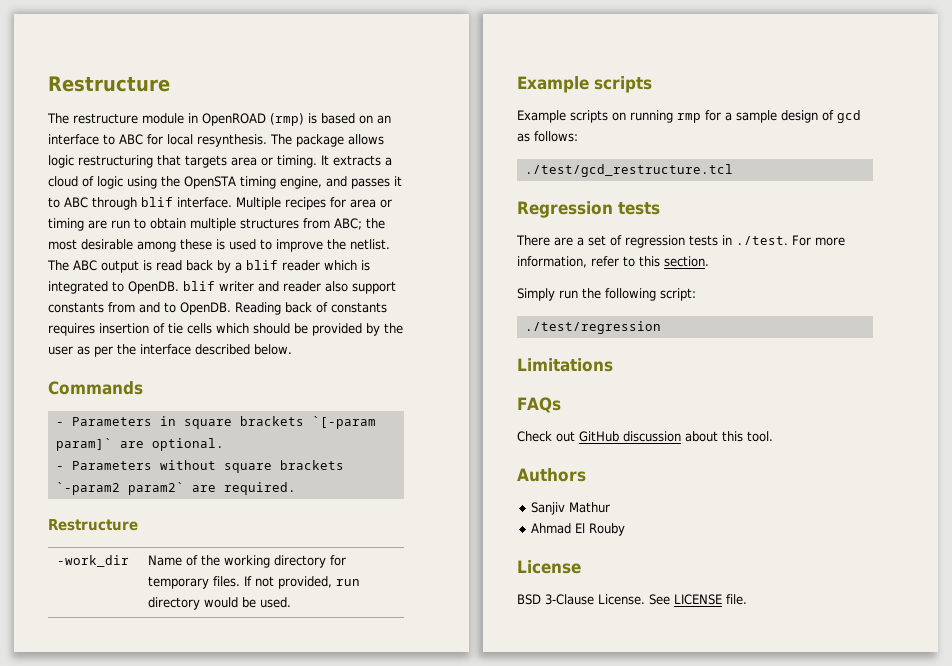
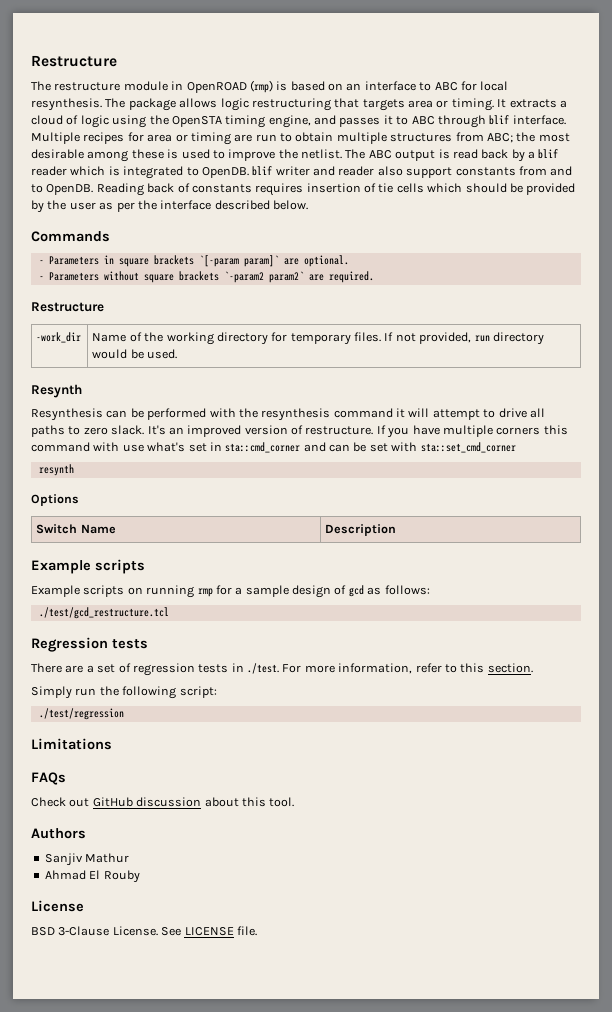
+ Resynth
+ Resynthesis can be performed with the resynthesis command it will attempt to drive all paths to zero slack. It's an improved version of restructure. If you have multiple corners this command with use what's set in sta::cmd_corner and can be set with sta::set_cmd_corner
+ resynth
+ Options
+ Switch Name | Description

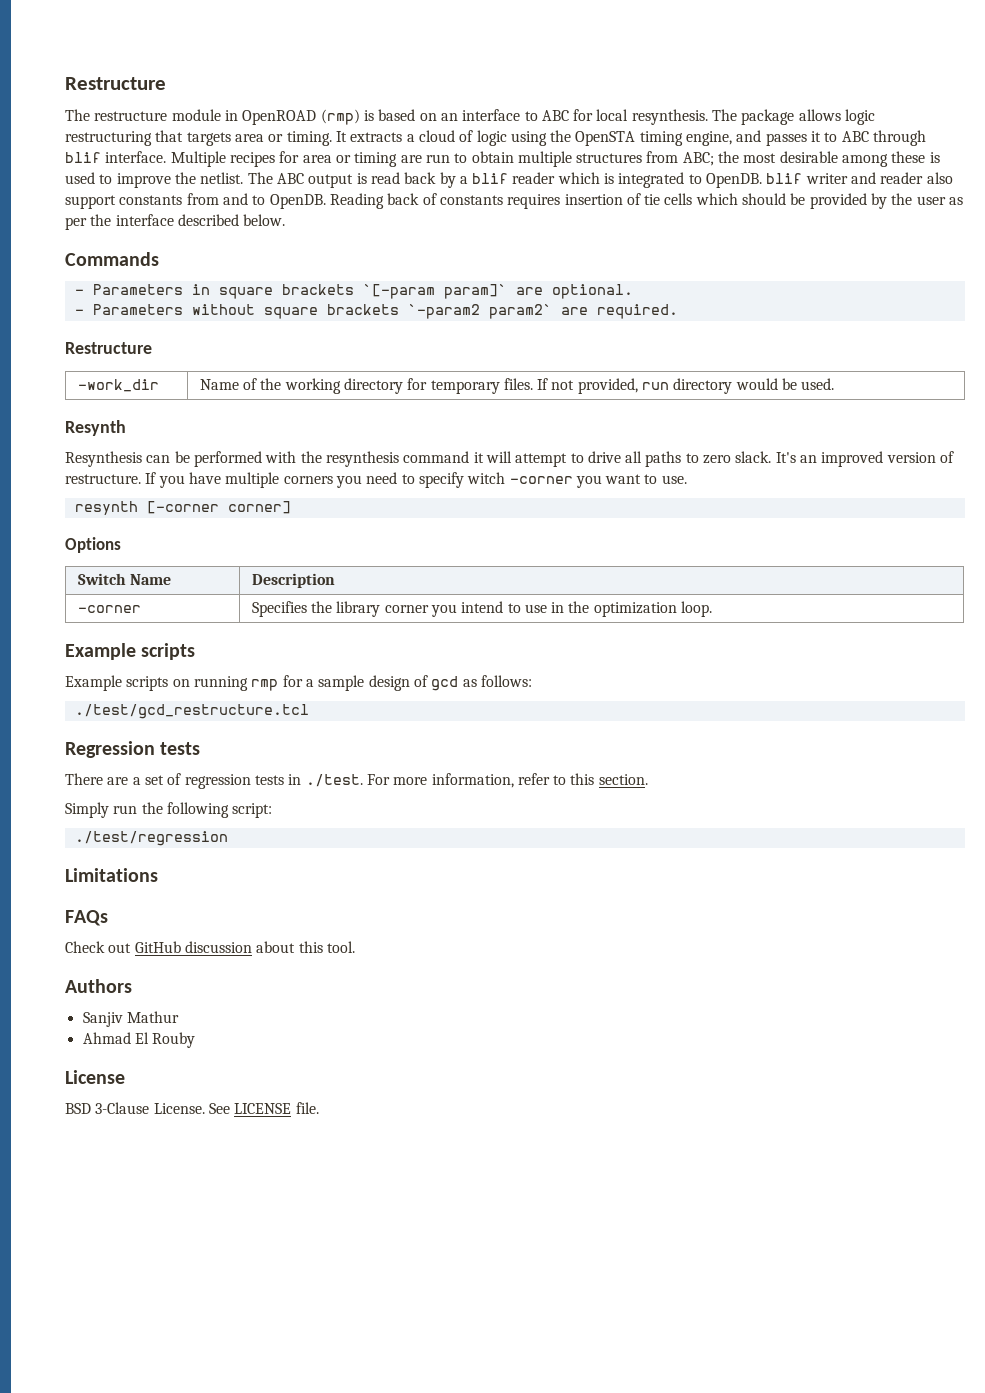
- If you have multiple corners this command with use what's set in sta::cmd_corner and can be set with sta::set_cmd_corner
+ If you have multiple corners you need to specify witch -corner you want to use.
- resynth
+ resynth [-corner corner]
+ -corner | Specifies the library corner you intend to use in the optimization loop.

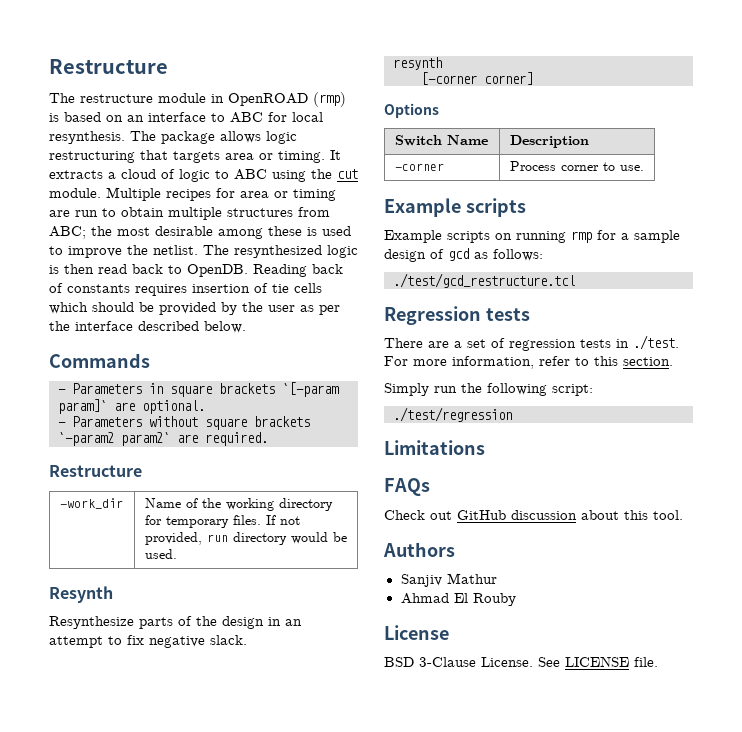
- It extracts a cloud of logic using the OpenSTA timing engine, and passes it to ABC through blif interface.
+ It extracts a cloud of logic to ABC using the cut module.
- The ABC output is read back by a blif reader which is integrated to OpenDB. blif writer and reader also support constants from and to OpenDB.
+ The resynthesized logic is then read back to OpenDB.
- Resynthesis can be performed with the resynthesis command it will attempt to drive all paths to zero slack. It's an improved version of restructure. If you have multiple corners you need to specify witch -corner you want to use.
+ Resynthesize parts of the design in an attempt to fix negative slack.
- resynth [-corner corner]
+ resynth
+ [-corner corner]
- -corner | Specifies the library corner you intend to use in the optimization loop.
+ -corner | Process corner to use.

